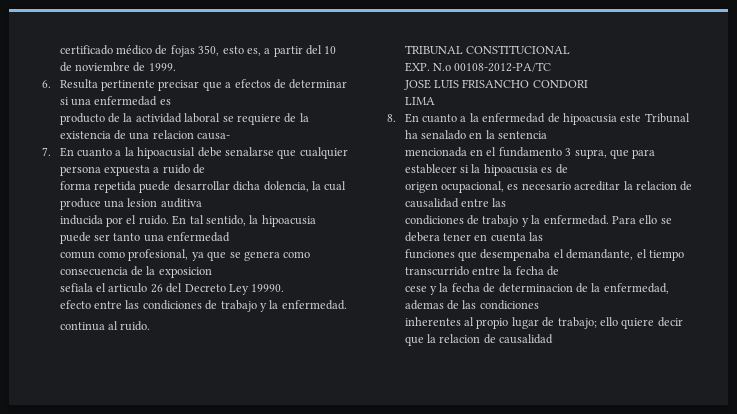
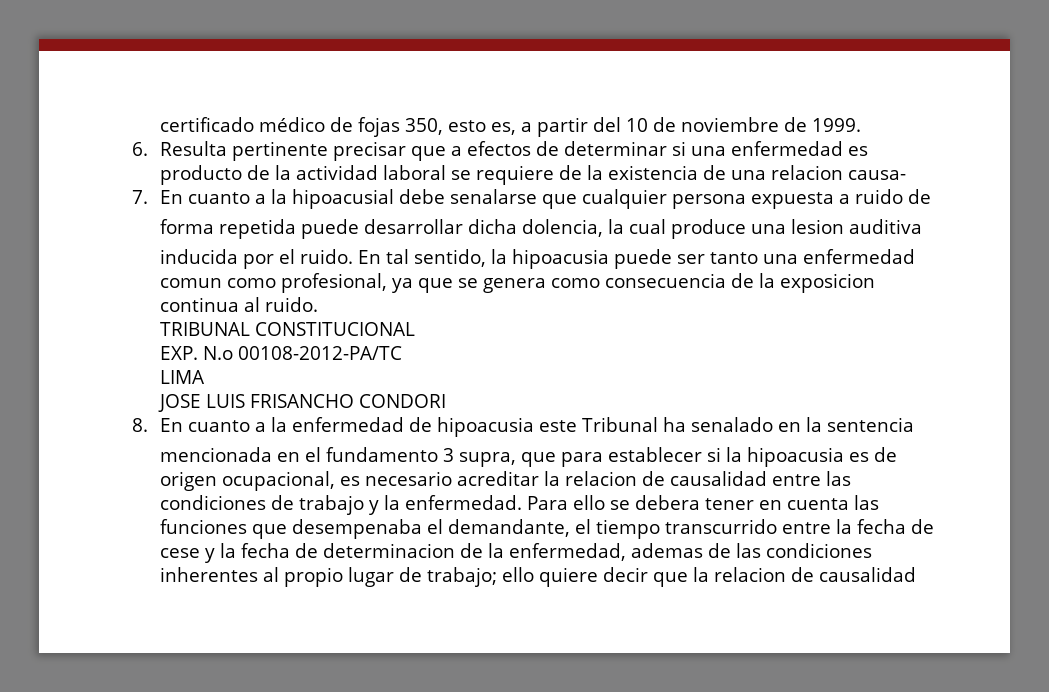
- sefiala el articulo 26 del Decreto Ley 19990.
- efecto entre las condiciones de trabajo y la enfermedad.
+ LIMA
- LIMA

